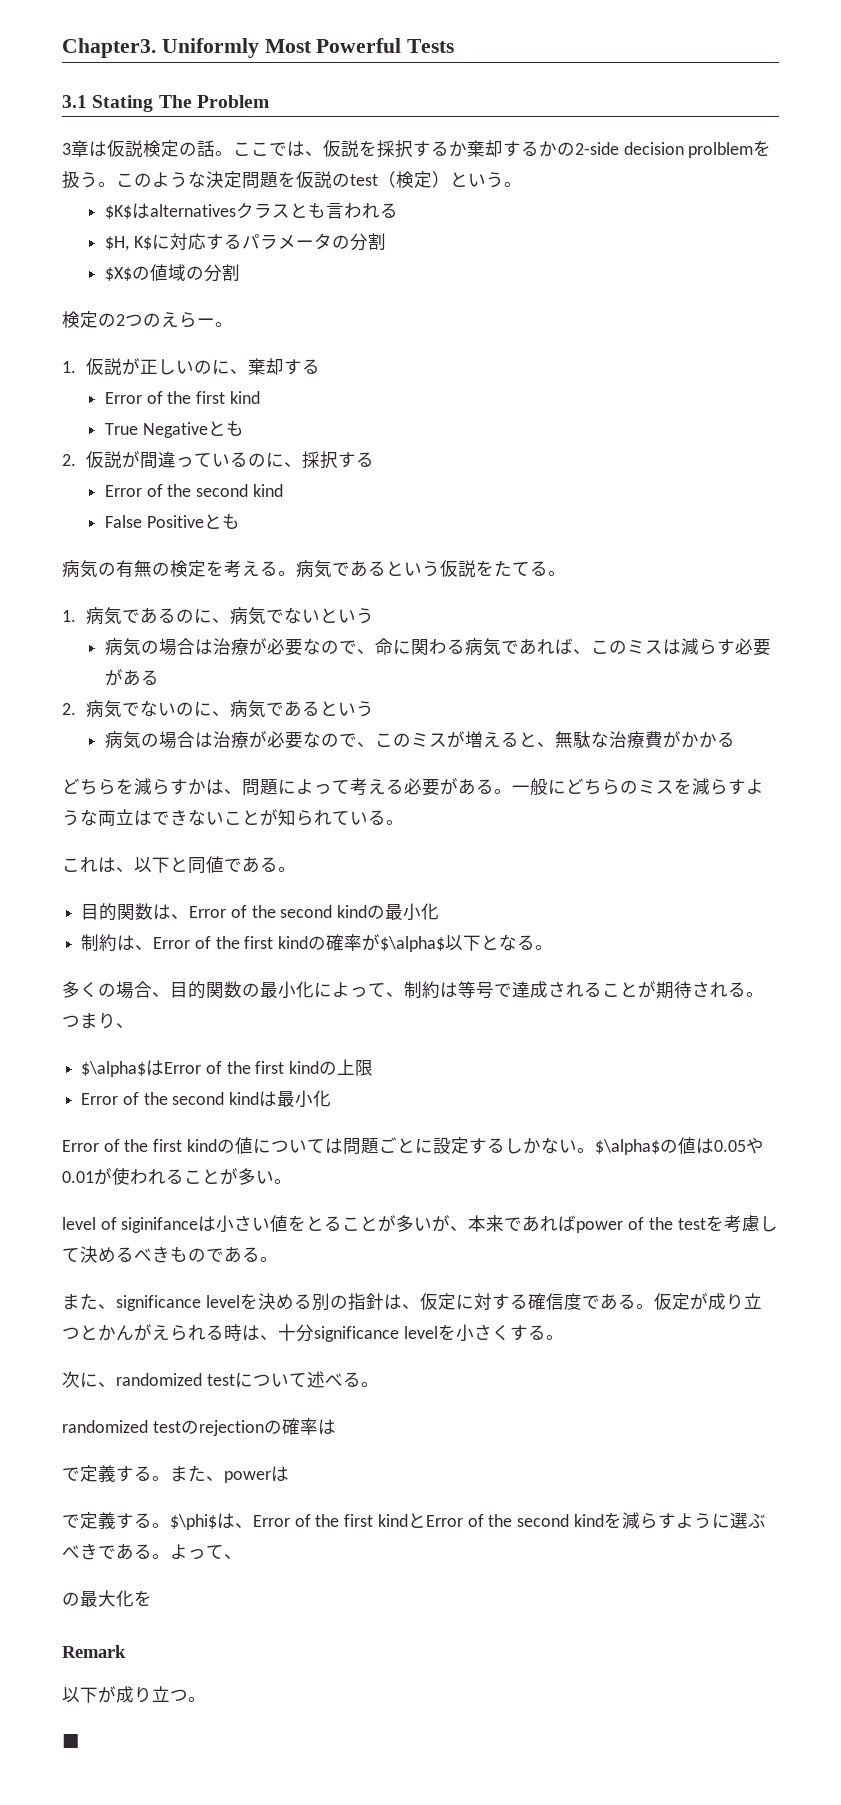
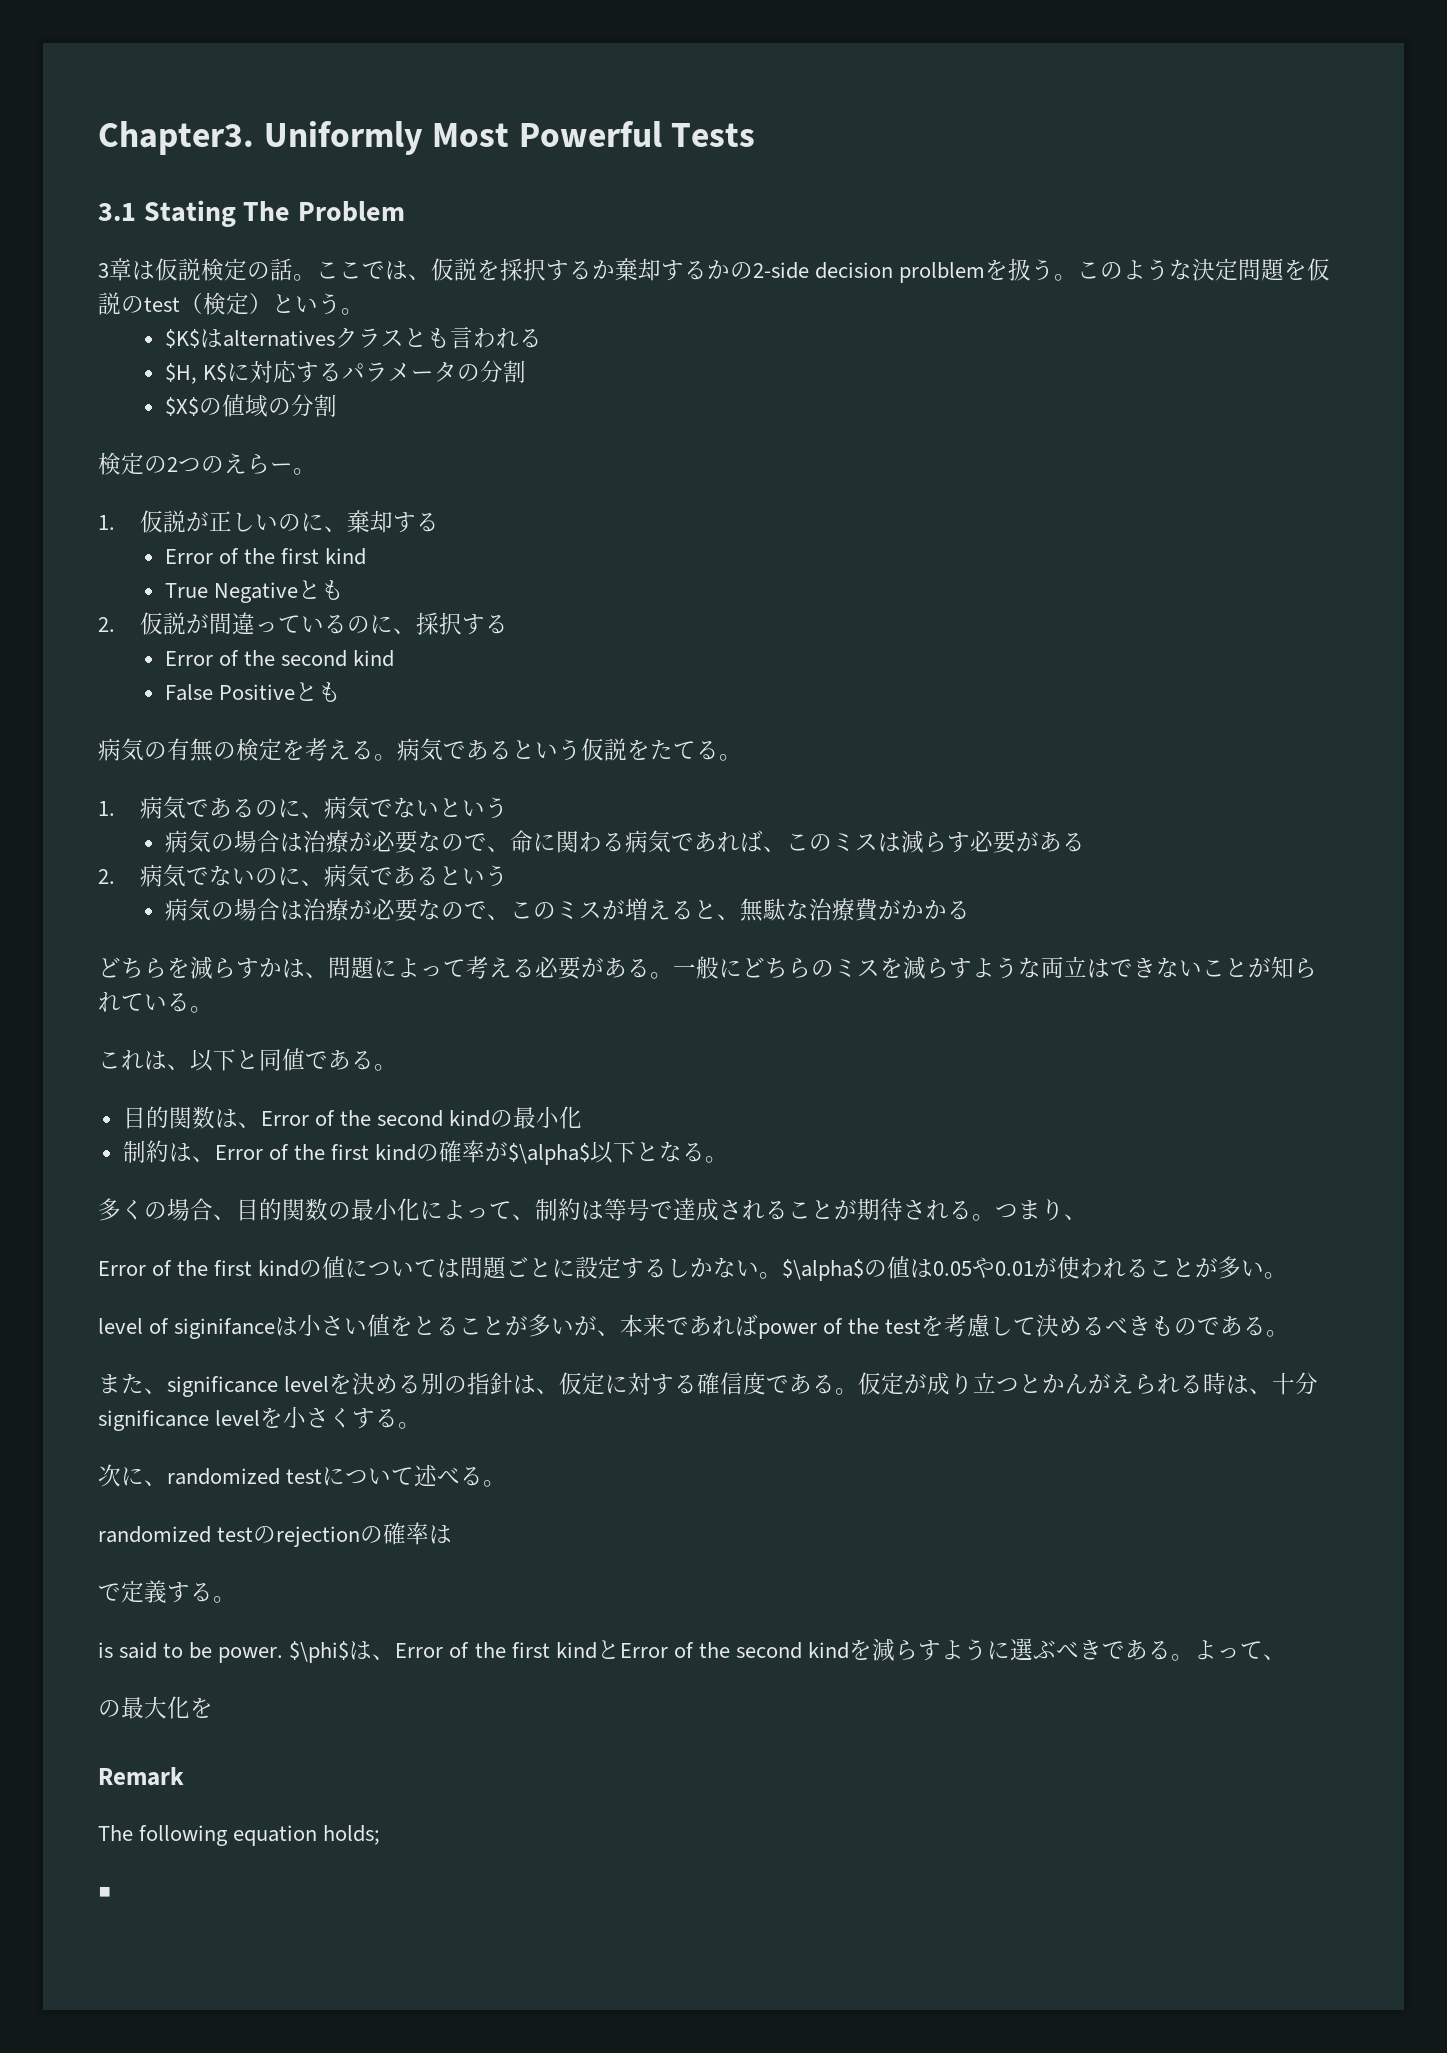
- $\alpha$はError of the first kindの上限
- Error of the second kindは最小化
- で定義する。また、powerは
  で定義する。
+ is said to be power.
- 以下が成り立つ。
+ The following equation holds;

